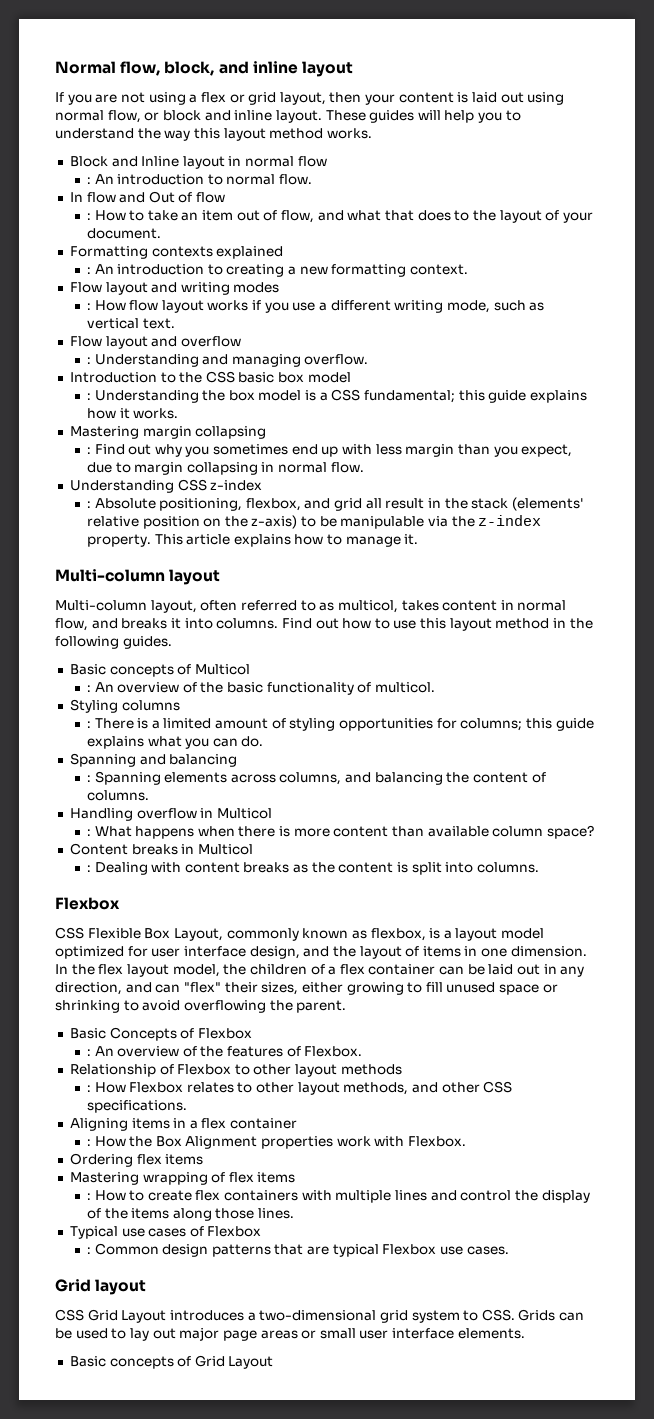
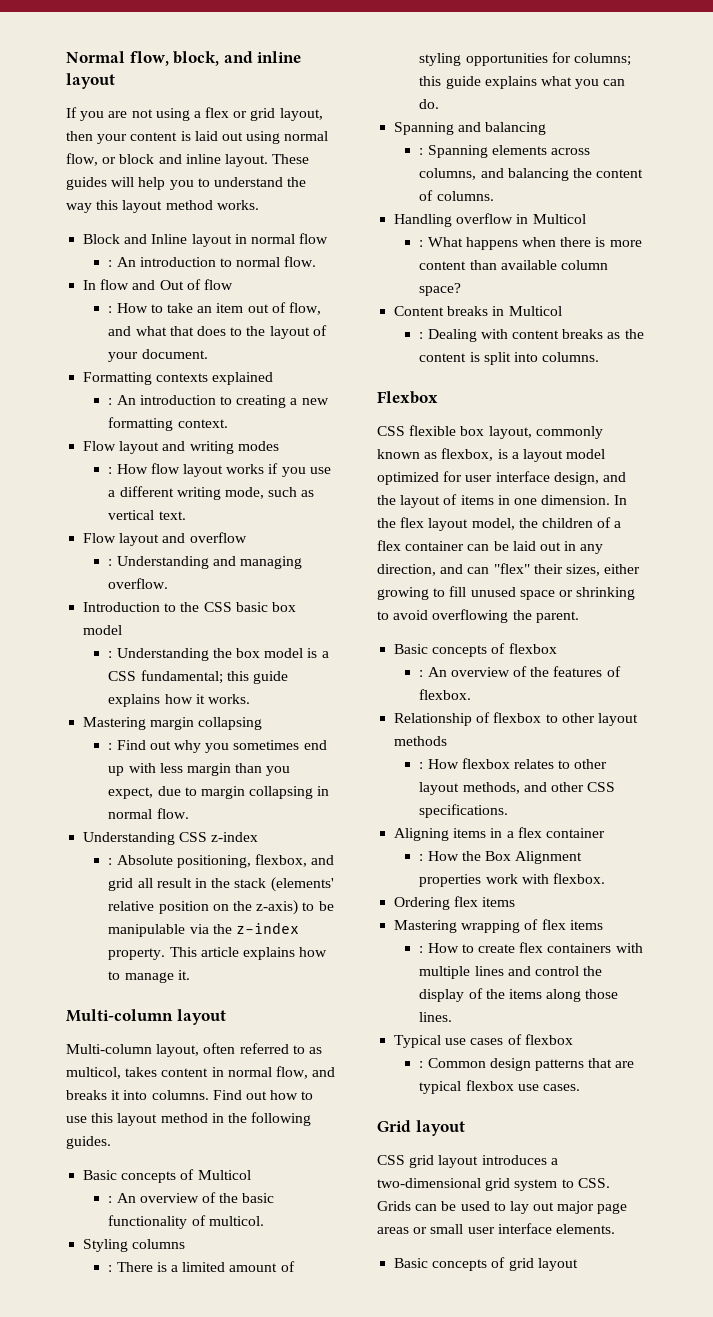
- CSS Flexible Box Layout, commonly known as flexbox, is a layout model optimized for user interface design, and the layout of items in one dimension.
+ CSS flexible box layout, commonly known as flexbox, is a layout model optimized for user interface design, and the layout of items in one dimension.
- Basic Concepts of Flexbox
+ Basic concepts of flexbox
- : An overview of the features of Flexbox.
+ : An overview of the features of flexbox.
- Relationship of Flexbox to other layout methods
+ Relationship of flexbox to other layout methods
- : How Flexbox relates to other layout methods, and other CSS specifications.
+ : How flexbox relates to other layout methods, and other CSS specifications.
- : How the Box Alignment properties work with Flexbox.
+ : How the Box Alignment properties work with flexbox.
- Typical use cases of Flexbox
+ Typical use cases of flexbox
- : Common design patterns that are typical Flexbox use cases.
+ : Common design patterns that are typical flexbox use cases.
- CSS Grid Layout introduces a two-dimensional grid system to CSS. Grids can be used to lay out major page areas or small user interface elements.
+ CSS grid layout introduces a two-dimensional grid system to CSS. Grids can be used to lay out major page areas or small user interface elements.
- Basic concepts of Grid Layout
+ Basic concepts of grid layout

